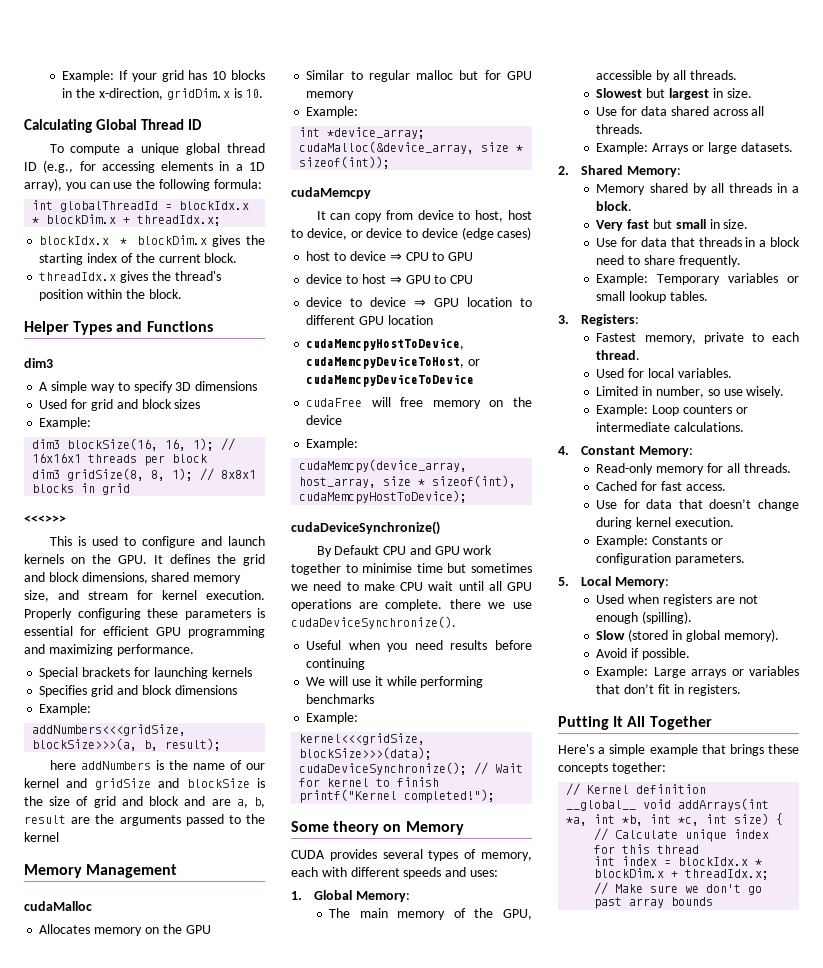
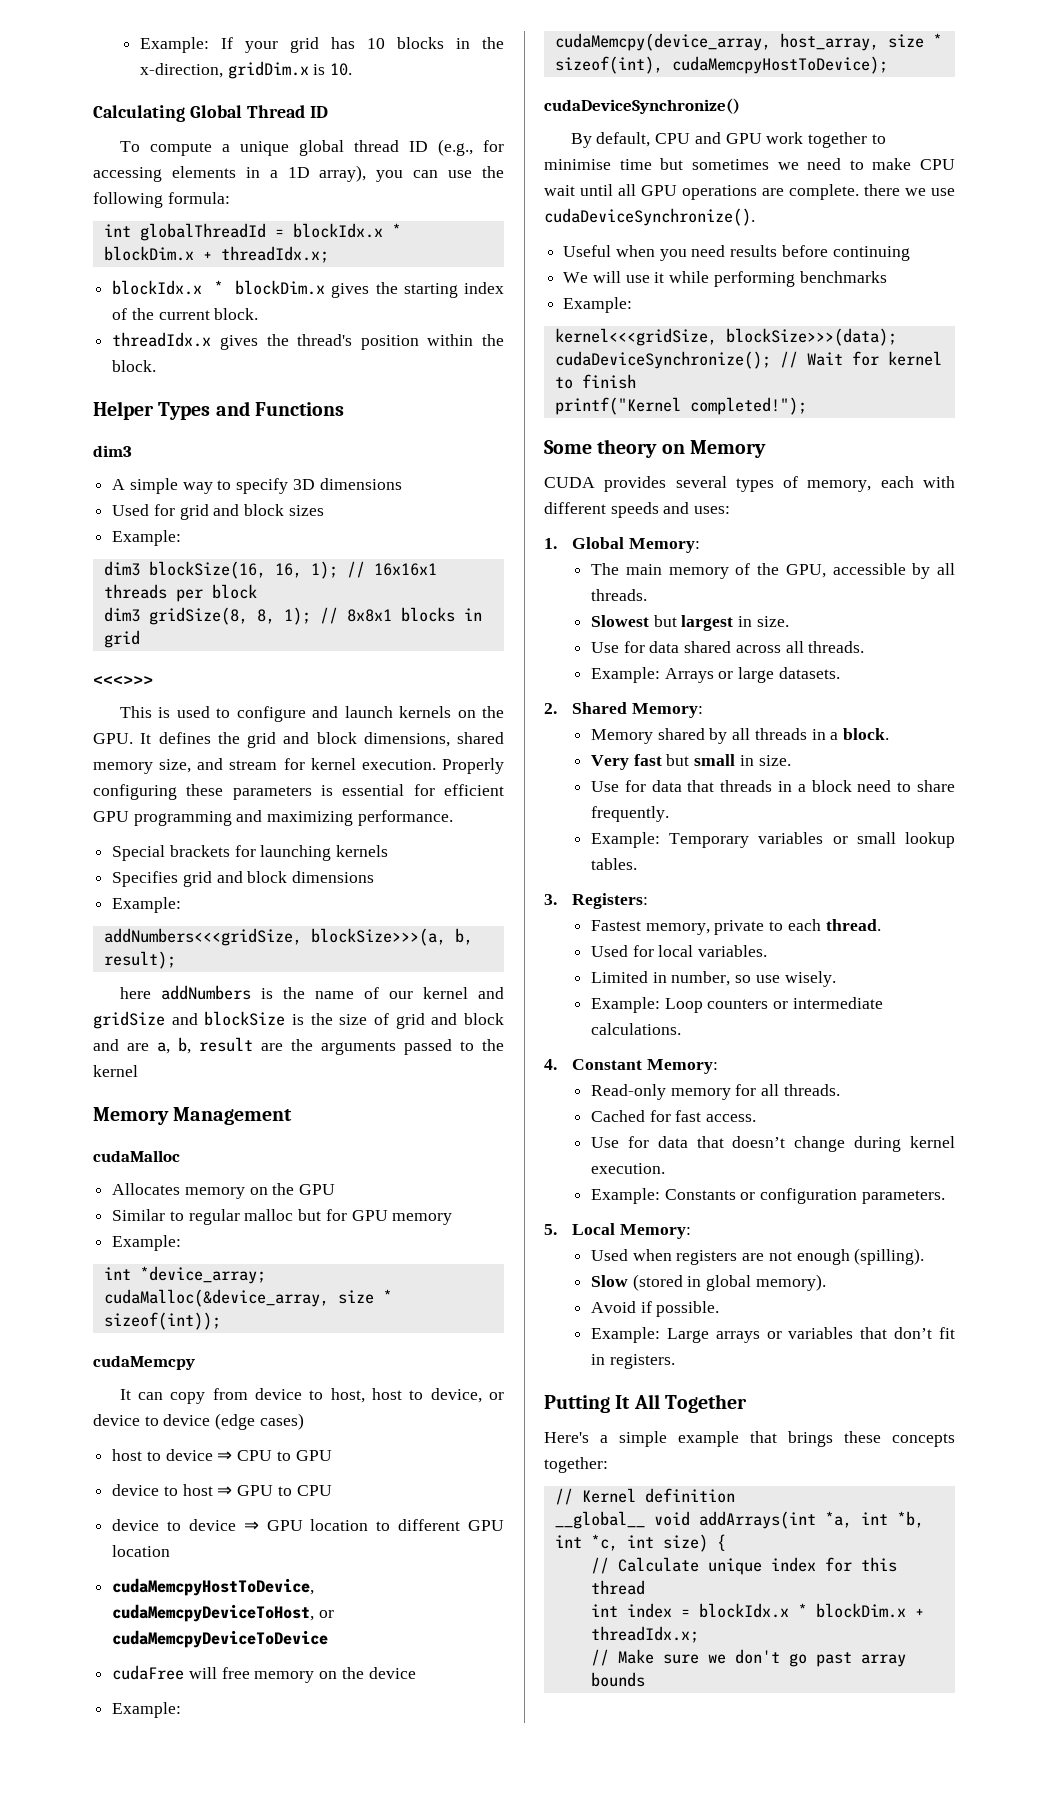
- By Defaukt CPU and GPU work together to minimise time but sometimes we need to make CPU wait until all GPU operations are complete. there we use cudaDeviceSynchronize().
+ By default, CPU and GPU work together to minimise time but sometimes we need to make CPU wait until all GPU operations are complete. there we use cudaDeviceSynchronize().

